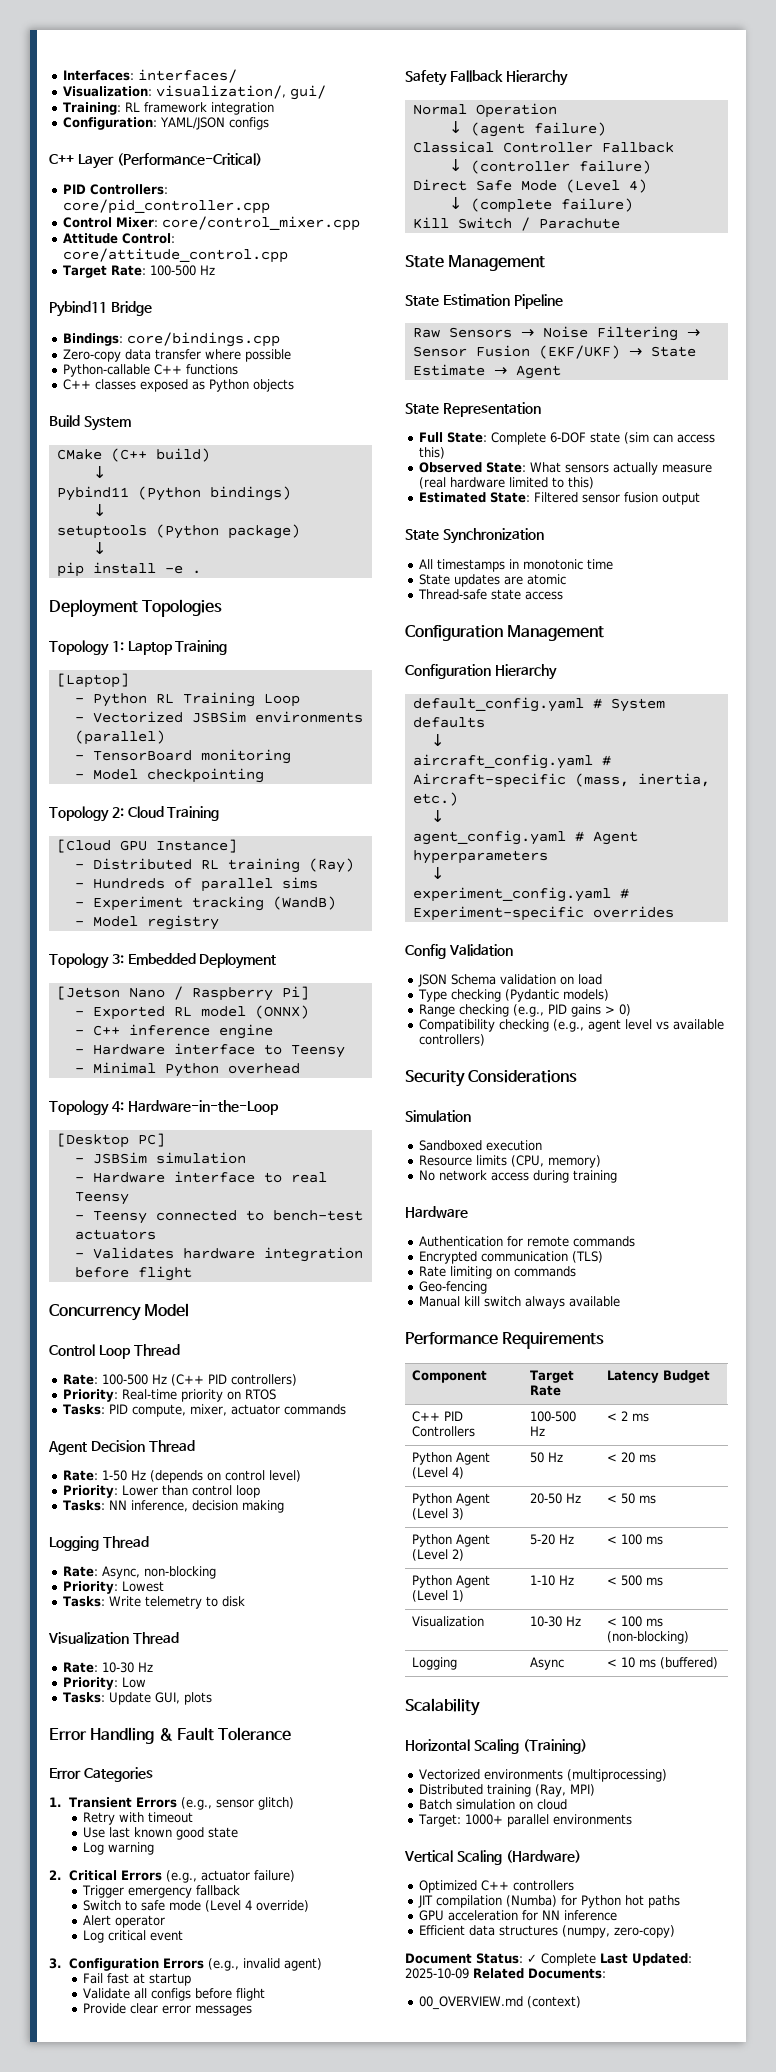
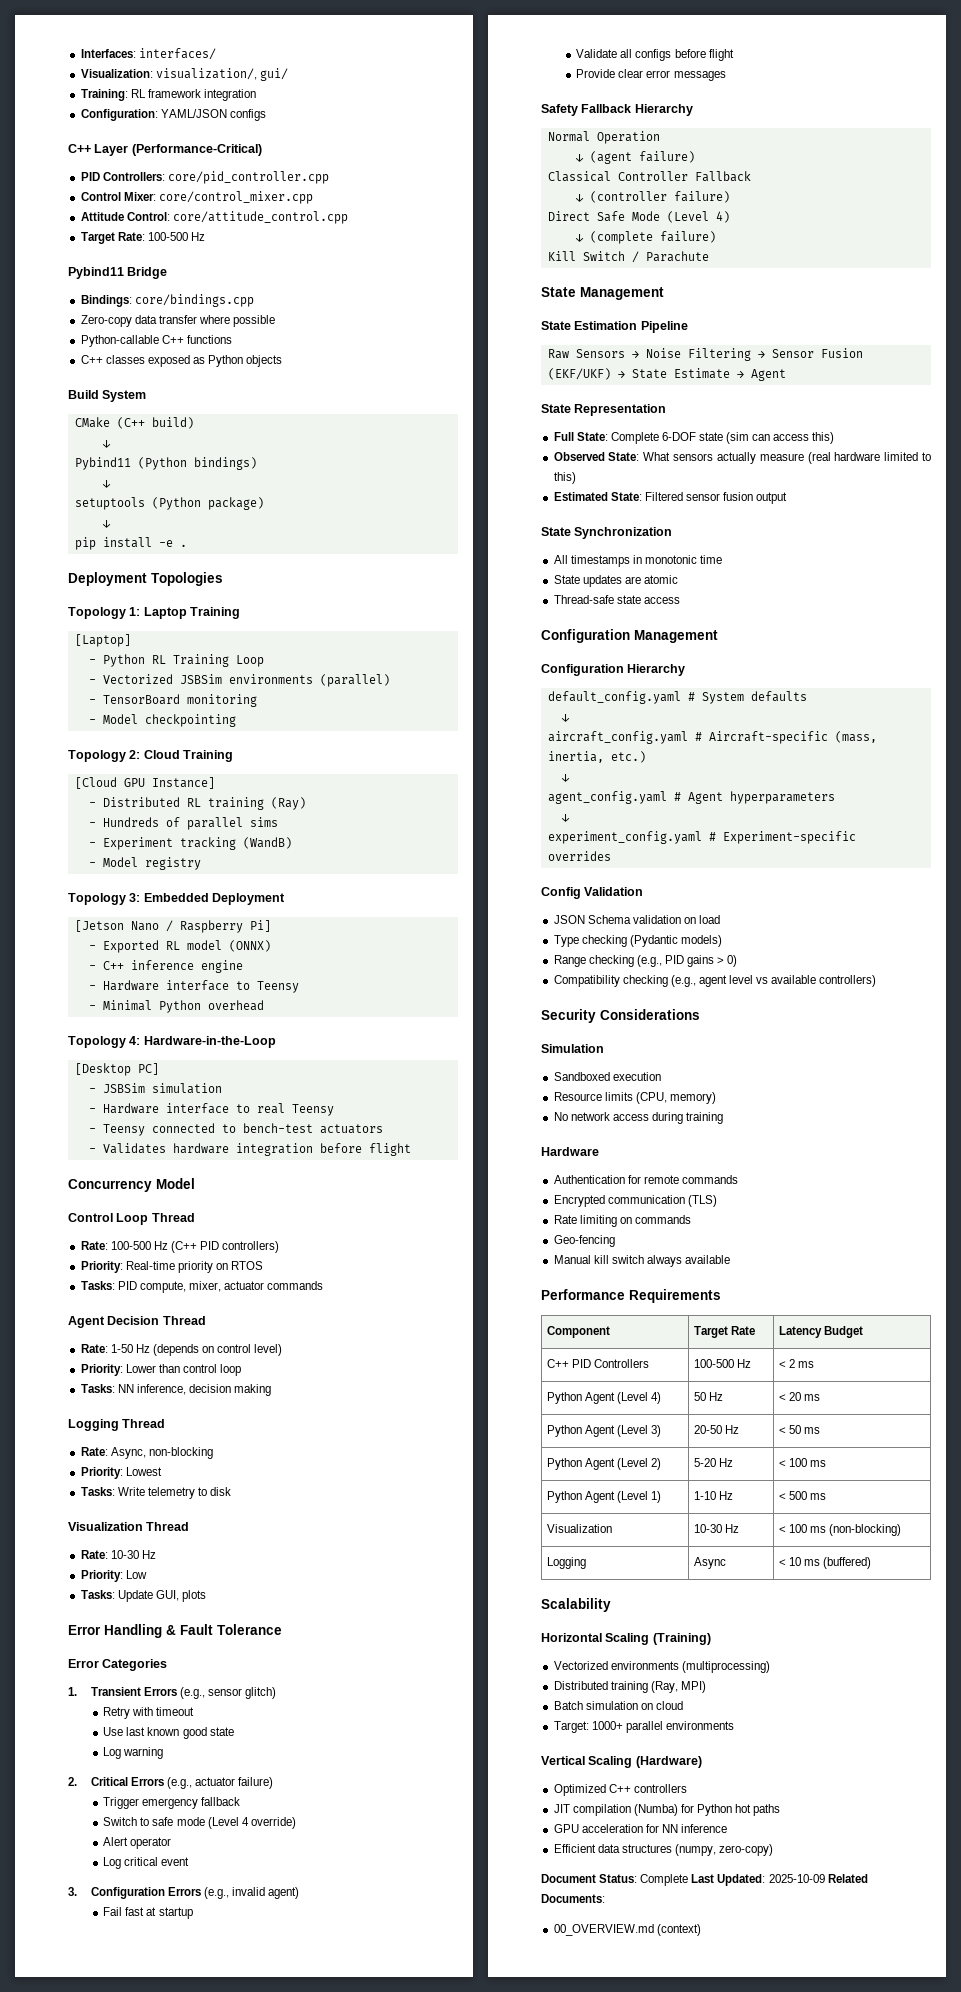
- Document Status: ✓ Complete Last Updated: 2025-10-09 Related Documents:
+ Document Status: Complete Last Updated: 2025-10-09 Related Documents:

